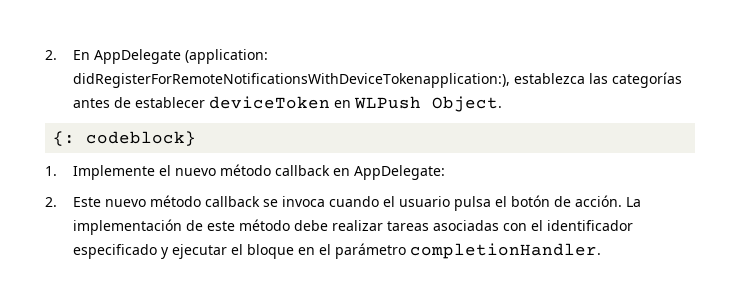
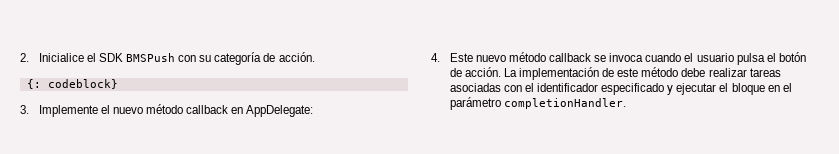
- 2. En AppDelegate (application: didRegisterForRemoteNotificationsWithDeviceTokenapplication:), establezca las categorías antes de establecer deviceToken en WLPush Object.
+ 2. Inicialice el SDK BMSPush con su categoría de acción.
- 1. Implemente el nuevo método callback en AppDelegate:
+ 3. Implemente el nuevo método callback en AppDelegate:
- 2. Este nuevo método callback se invoca cuando el usuario pulsa el botón de acción.
+ 4. Este nuevo método callback se invoca cuando el usuario pulsa el botón de acción.

